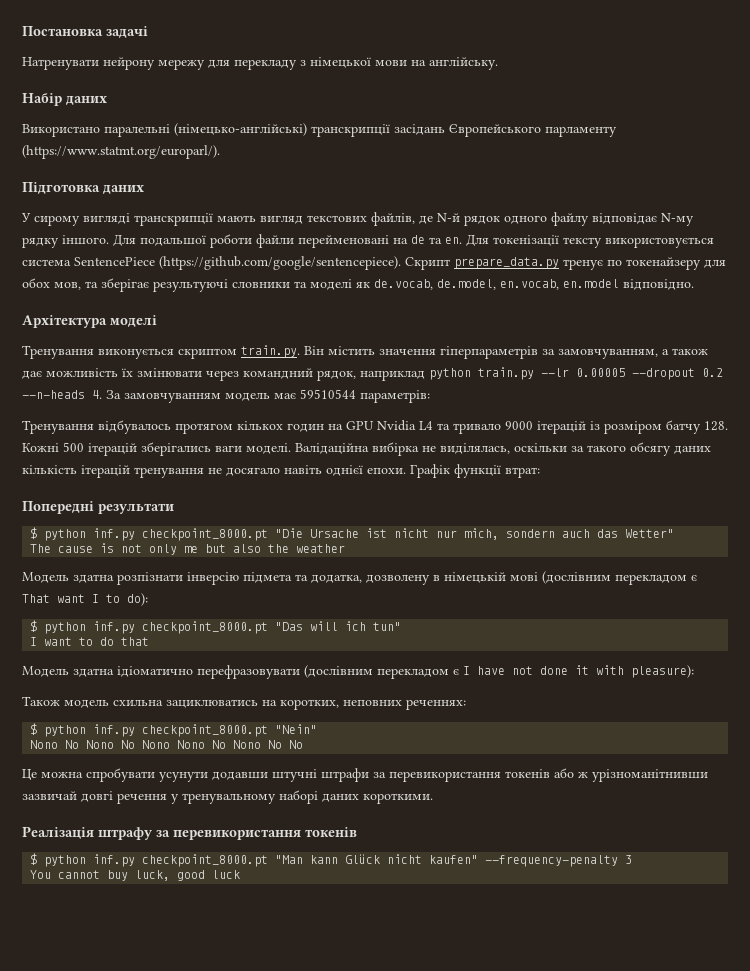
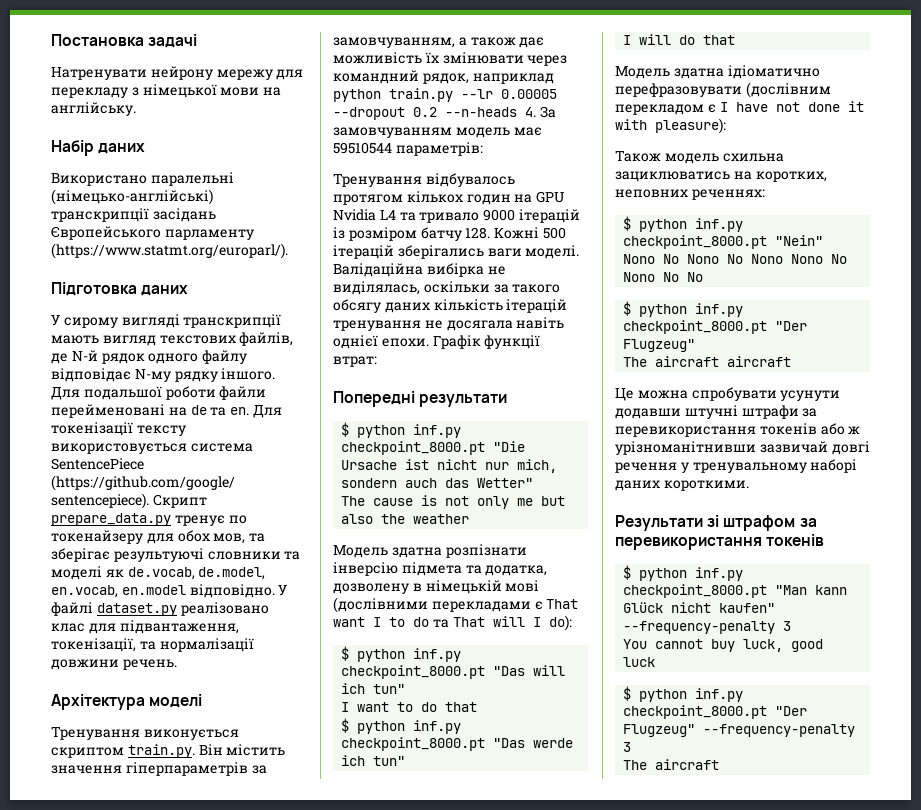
+ У файлі dataset.py реалізовано клас для підвантаження, токенізації, та нормалізації довжини речень.
- Валідаційна вибірка не виділялась, оскільки за такого обсягу даних кількість ітерацій тренування не досягало навіть однієї епохи.
+ Валідаційна вибірка не виділялась, оскільки за такого обсягу даних кількість ітерацій тренування не досягала навіть однієї епохи.
- Модель здатна розпізнати інверсію підмета та додатка, дозволену в німецькій мові (дослівним перекладом є That want I to do):
+ Модель здатна розпізнати інверсію підмета та додатка, дозволену в німецькій мові (дослівними перекладами є That want I to do та That will I do):
+ $ python inf.py checkpoint_8000.pt "Das werde ich tun"
+ I will do that
  Nono No Nono No Nono Nono No Nono No No
+ $ python inf.py checkpoint_8000.pt "Der Flugzeug"
+ The aircraft aircraft
- Реалізація штрафу за перевикористання токенів
+ Результати зі штрафом за перевикористання токенів
+ $ python inf.py checkpoint_8000.pt "Der Flugzeug" --frequency-penalty 3
+ The aircraft

